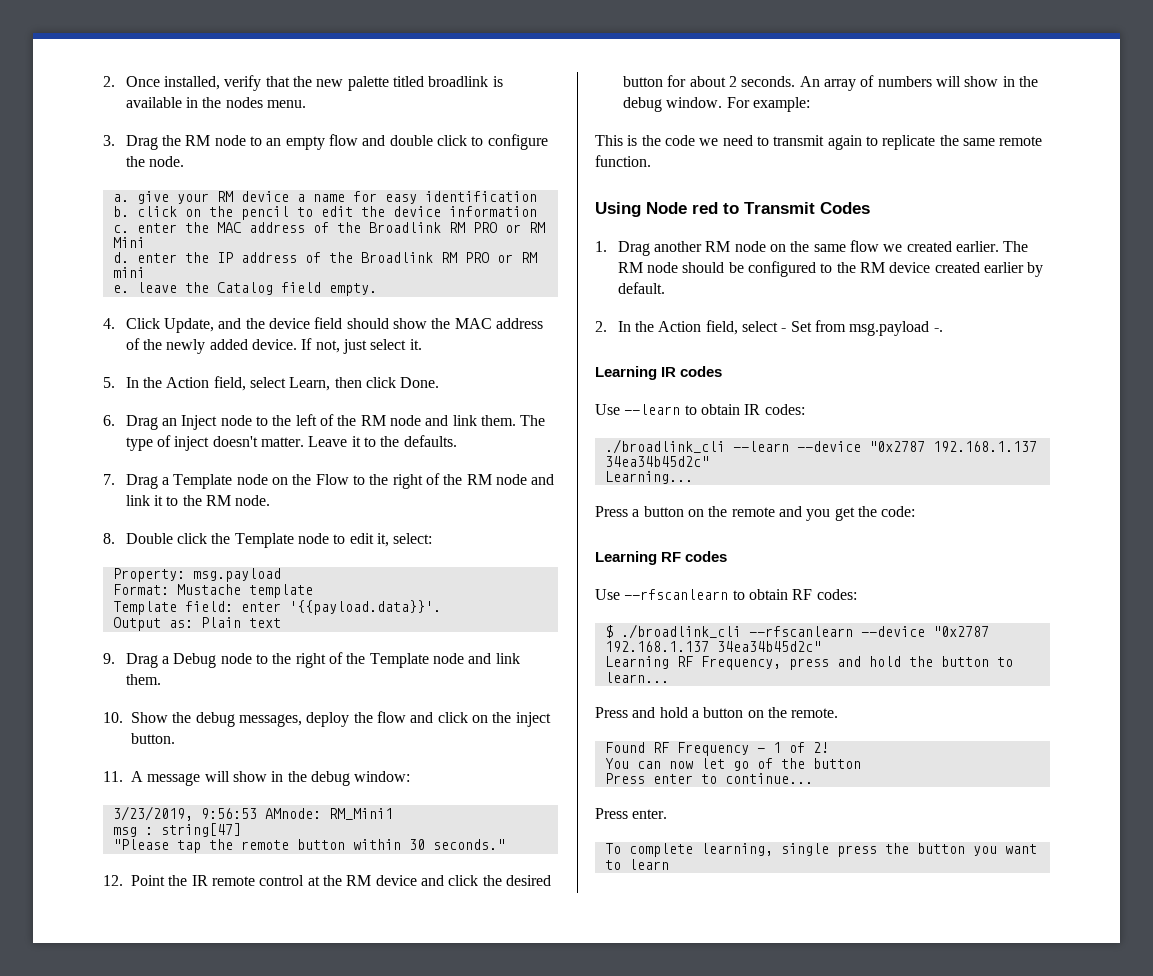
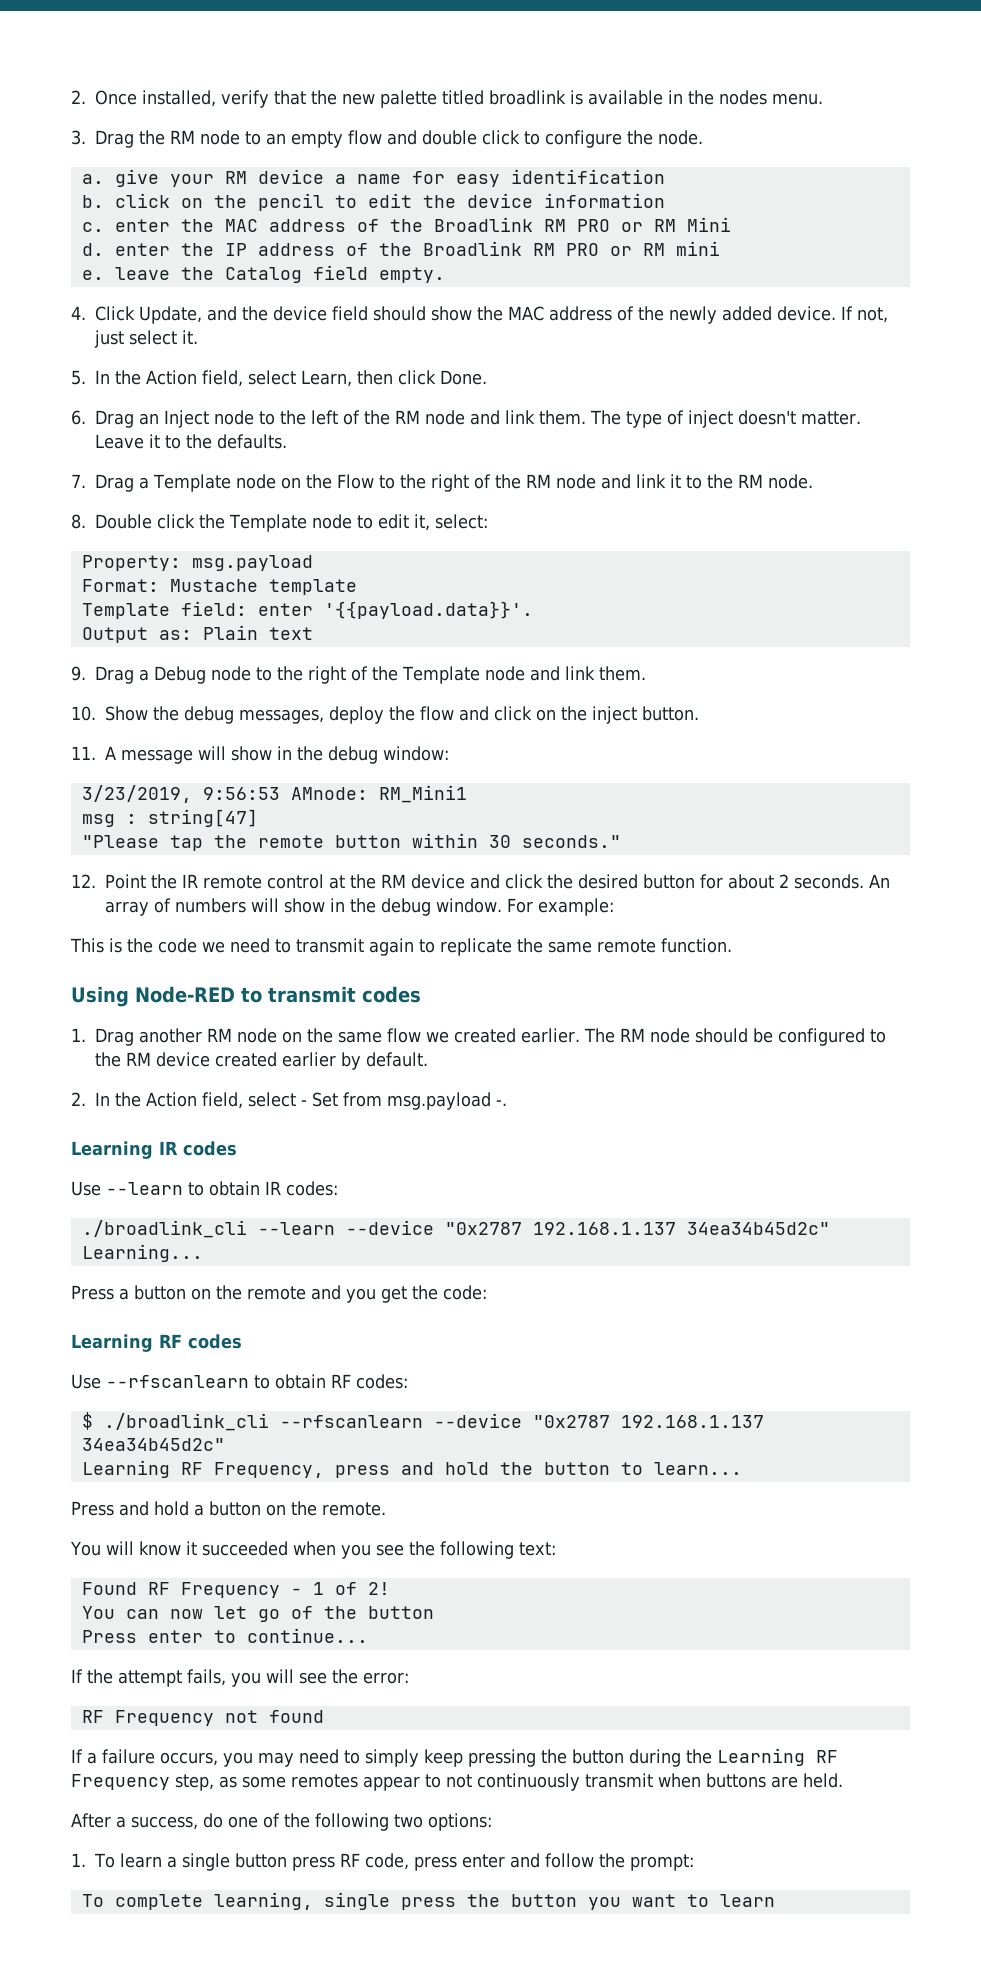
- Using Node red to Transmit Codes
+ Using Node-RED to transmit codes
+ You will know it succeeded when you see the following text:
- Press enter.
+ If the attempt fails, you will see the error:
+ RF Frequency not found
+ If a failure occurs, you may need to simply keep pressing the button during the Learning RF Frequency step, as some remotes appear to not continuously transmit when buttons are held.
+ After a success, do one of the following two options:
+ 1. To learn a single button press RF code, press enter and follow the prompt:

